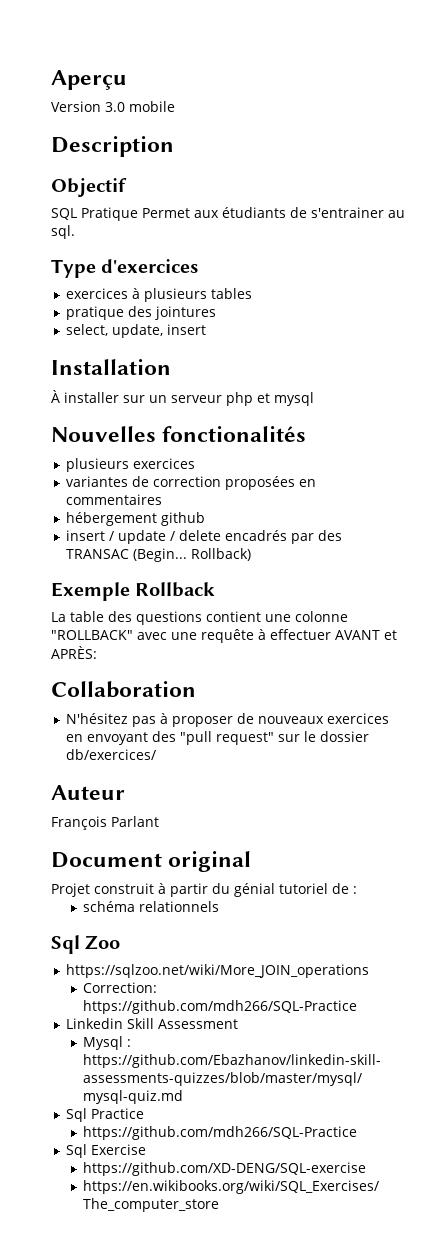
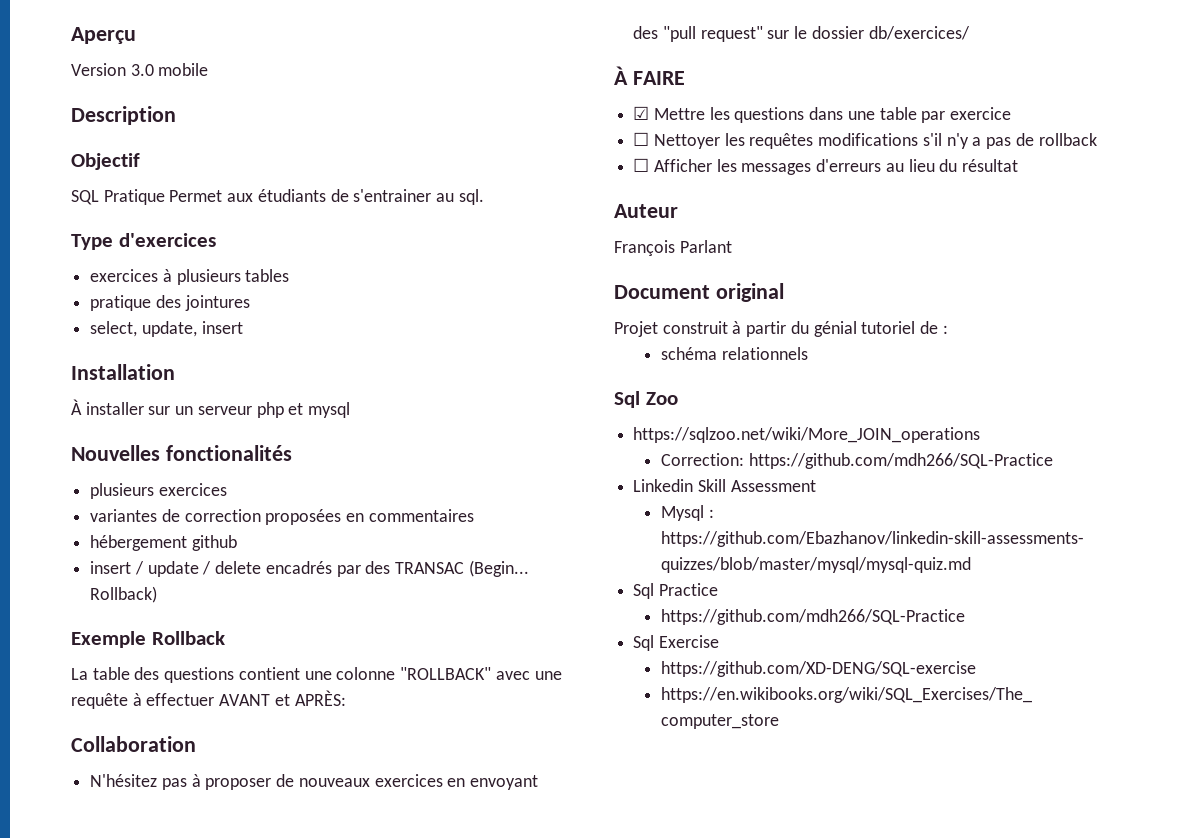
+ À FAIRE
+ ☑ Mettre les questions dans une table par exercice
+ ☐ Nettoyer les requêtes modifications s'il n'y a pas de rollback
+ ☐ Afficher les messages d'erreurs au lieu du résultat

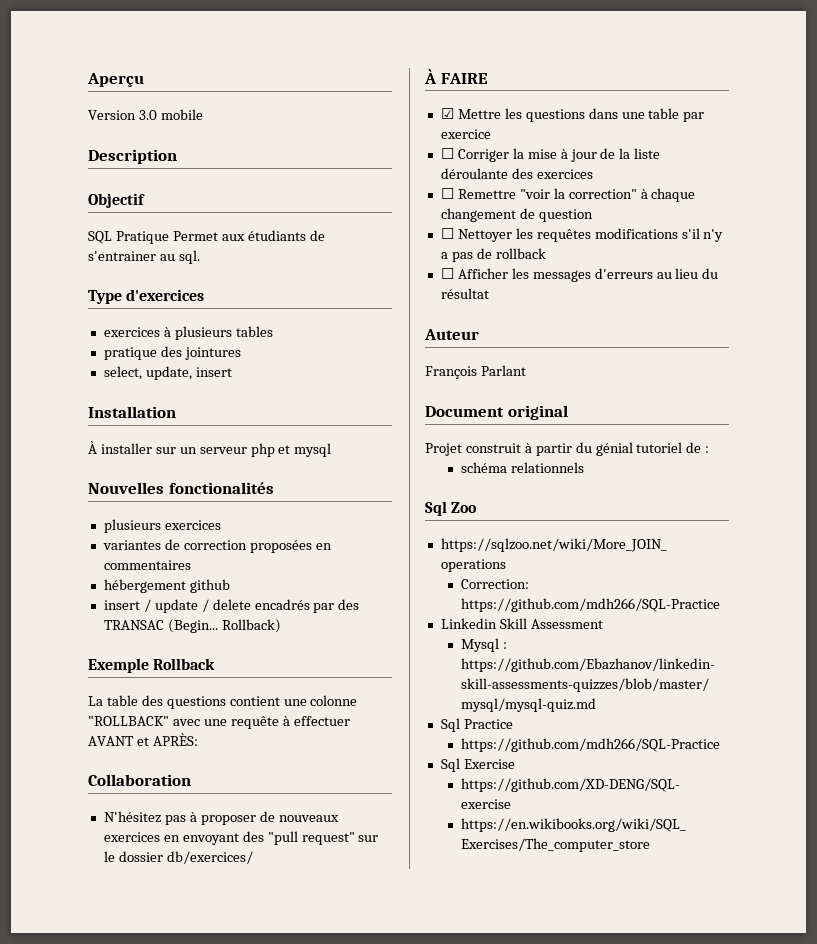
+ ☐ Corriger la mise à jour de la liste déroulante des exercices
+ ☐ Remettre "voir la correction" à chaque changement de question

